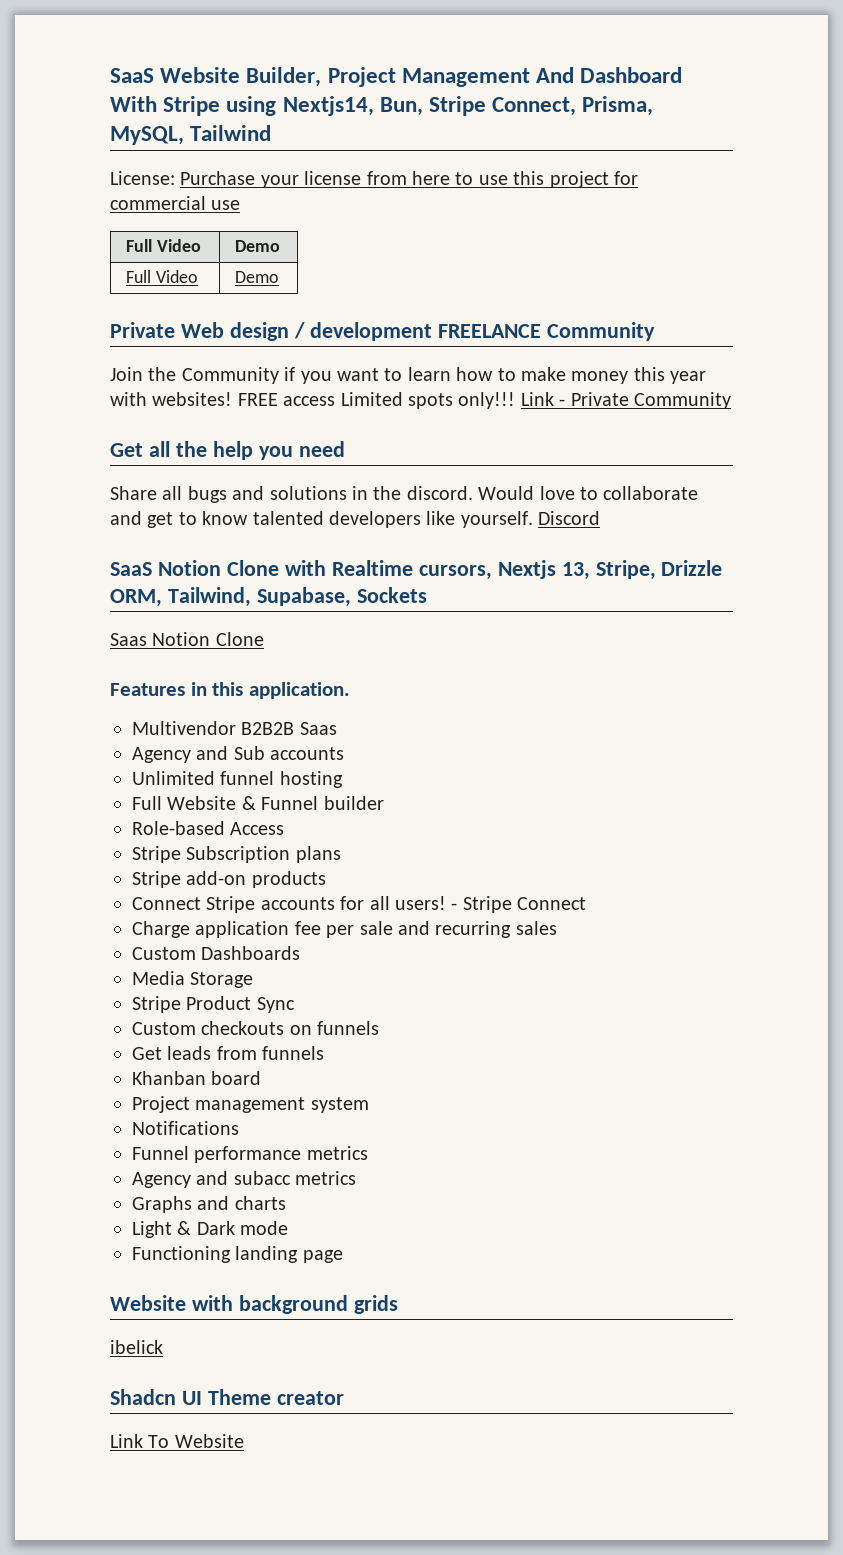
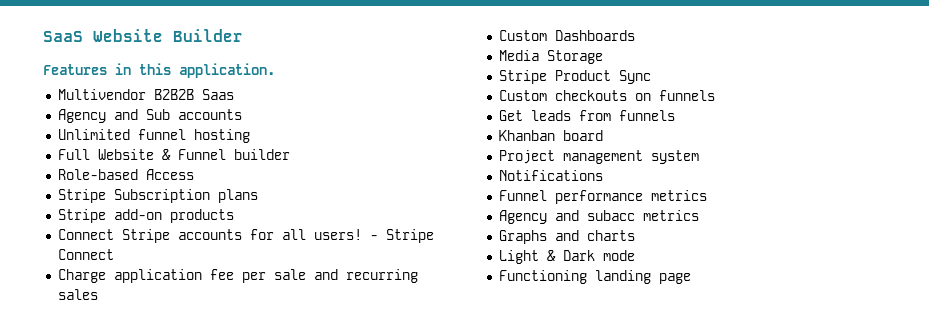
- SaaS Website Builder, Project Management And Dashboard With Stripe using Nextjs14, Bun, Stripe Connect, Prisma, MySQL, Tailwind
- License: Purchase your license from here to use this project for commercial use
- Full Video | Demo
- Full Video | Demo
- Private Web design / development FREELANCE Community
- Join the Community if you want to learn how to make money this year with websites! FREE access Limited spots only!!! Link - Private Community
- Get all the help you need
- Share all bugs and solutions in the discord. Would love to collaborate and get to know talented developers like yourself. Discord
- SaaS Notion Clone with Realtime cursors, Nextjs 13, Stripe, Drizzle ORM, Tailwind, Supabase, Sockets
- Saas Notion Clone
+ SaaS Website Builder
- Website with background grids
- ibelick
- Shadcn UI Theme creator
- Link To Website

